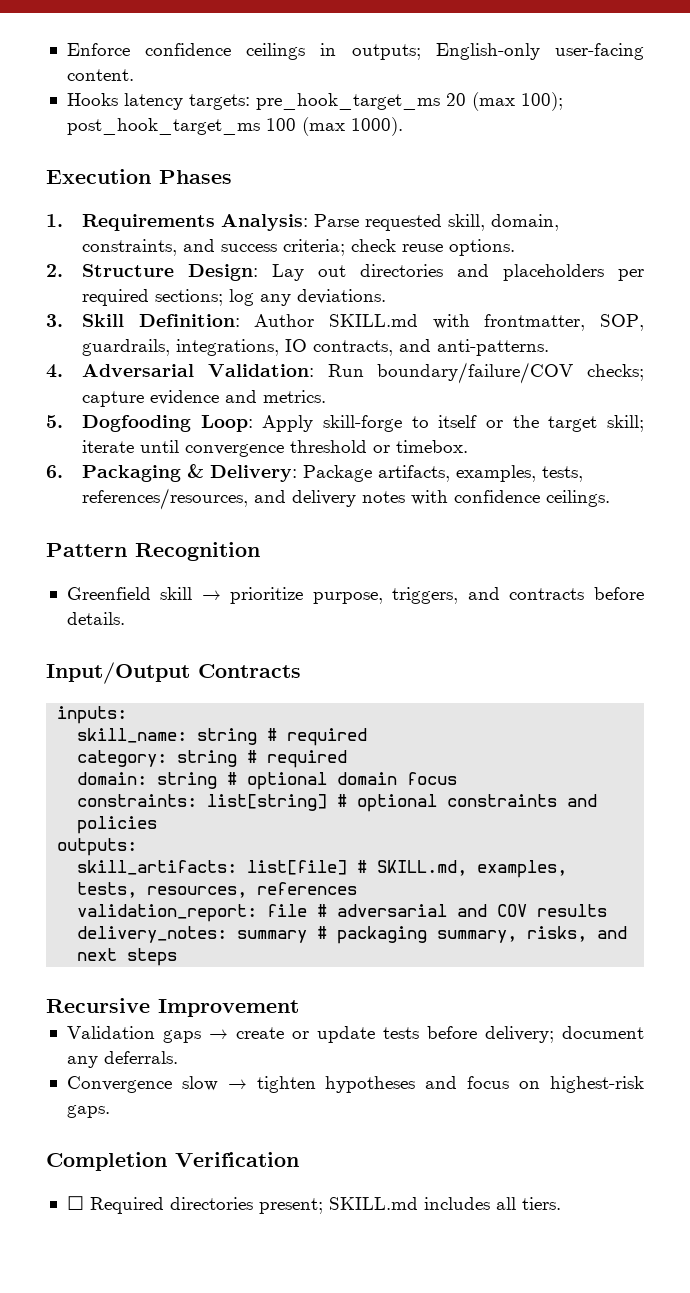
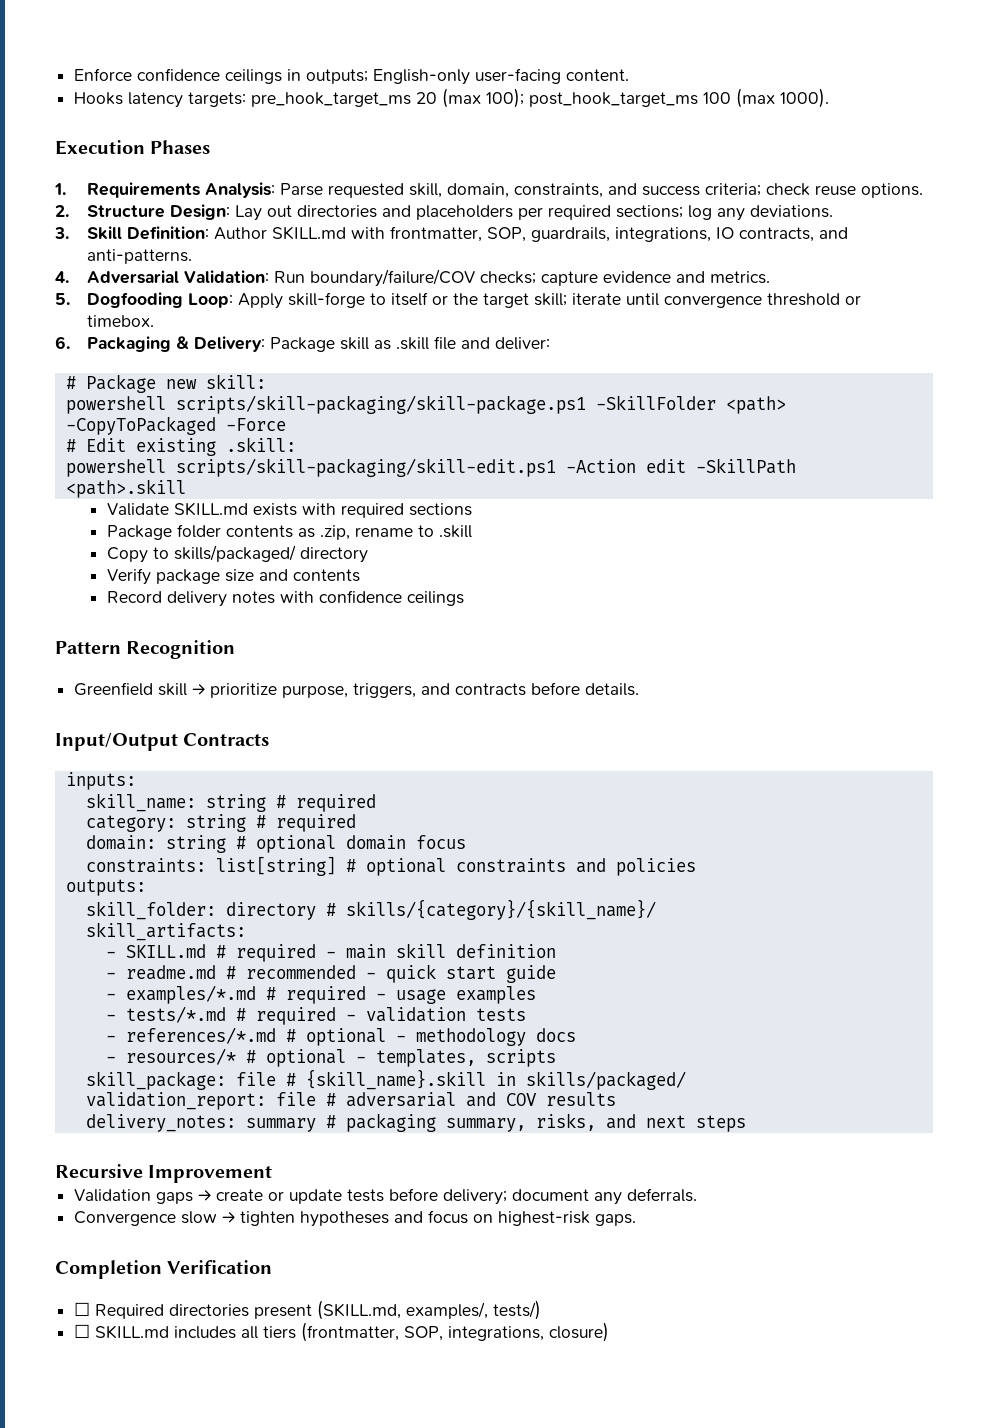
- 6. Packaging & Delivery: Package artifacts, examples, tests, references/resources, and delivery notes with confidence ceilings.
+ 6. Packaging & Delivery: Package skill as .skill file and deliver:
+ # Package new skill:
+ powershell scripts/skill-packaging/skill-package.ps1 -SkillFolder <path> -CopyToPackaged -Force
+ # Edit existing .skill:
+ powershell scripts/skill-packaging/skill-edit.ps1 -Action edit -SkillPath <path>.skill
+ Validate SKILL.md exists with required sections
+ Package folder contents as .zip, rename to .skill
+ Copy to skills/packaged/ directory
+ Verify package size and contents
+ Record delivery notes with confidence ceilings
- skill_artifacts: list[file] # SKILL.md, examples, tests, resources, references
+ skill_folder: directory # skills/{category}/{skill_name}/
+ skill_artifacts:
+ - SKILL.md # required - main skill definition
+ - readme.md # recommended - quick start guide
+ - examples/*.md # required - usage examples
+ - tests/*.md # required - validation tests
+ - references/*.md # optional - methodology docs
+ - resources/* # optional - templates, scripts
+ skill_package: file # {skill_name}.skill in skills/packaged/
- ☐ Required directories present; SKILL.md includes all tiers.
+ ☐ Required directories present (SKILL.md, examples/, tests/)
+ ☐ SKILL.md includes all tiers (frontmatter, SOP, integrations, closure)

